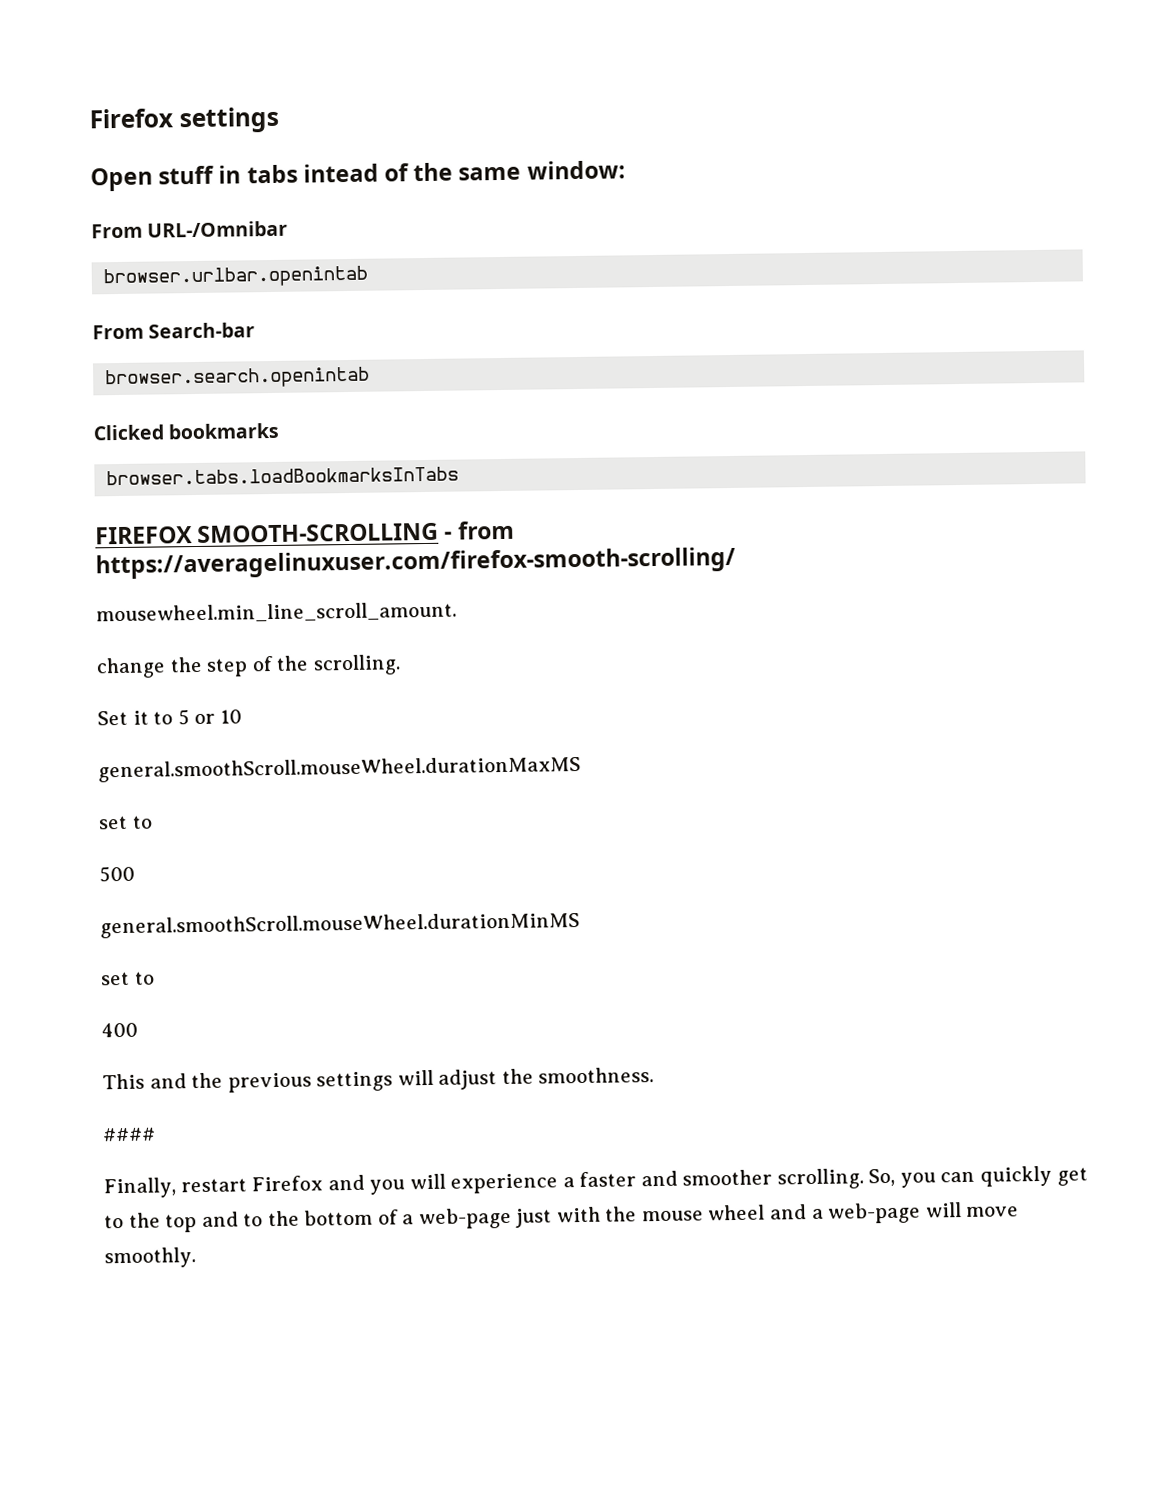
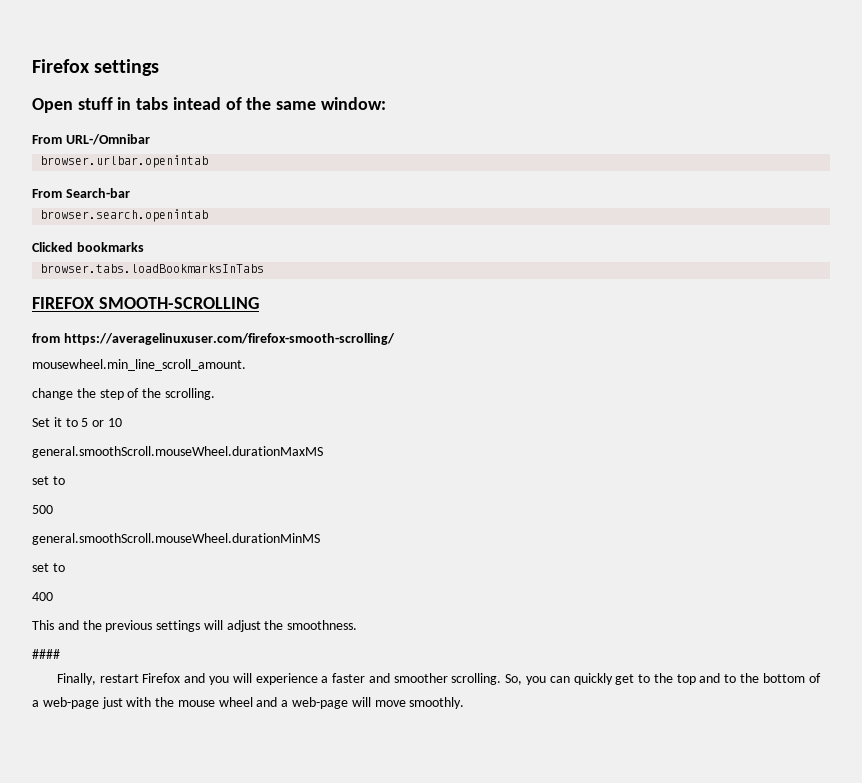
- FIREFOX SMOOTH-SCROLLING - from https://averagelinuxuser.com/firefox-smooth-scrolling/
+ FIREFOX SMOOTH-SCROLLING
+ from https://averagelinuxuser.com/firefox-smooth-scrolling/

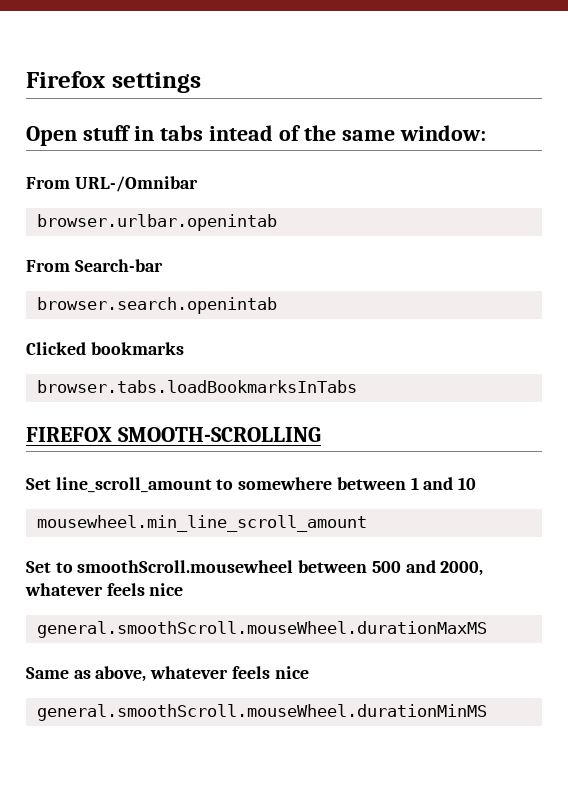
- from https://averagelinuxuser.com/firefox-smooth-scrolling/
- mousewheel.min_line_scroll_amount.
- change the step of the scrolling.
- Set it to 5 or 10
+ Set line_scroll_amount to somewhere between 1 and 10
+ mousewheel.min_line_scroll_amount
+ Set to smoothScroll.mousewheel between 500 and 2000, whatever feels nice
  general.smoothScroll.mouseWheel.durationMaxMS
- set to
- 500
+ Same as above, whatever feels nice
  general.smoothScroll.mouseWheel.durationMinMS
- set to
- 400
- This and the previous settings will adjust the smoothness.
- ####
- Finally, restart Firefox and you will experience a faster and smoother scrolling. So, you can quickly get to the top and to the bottom of a web-page just with the mouse wheel and a web-page will move smoothly.

